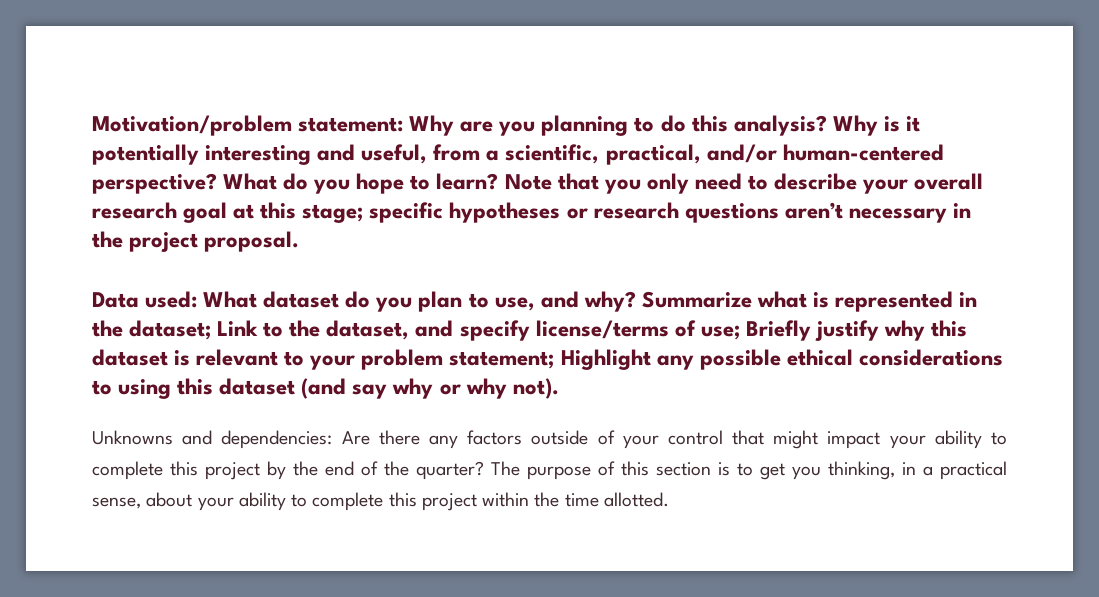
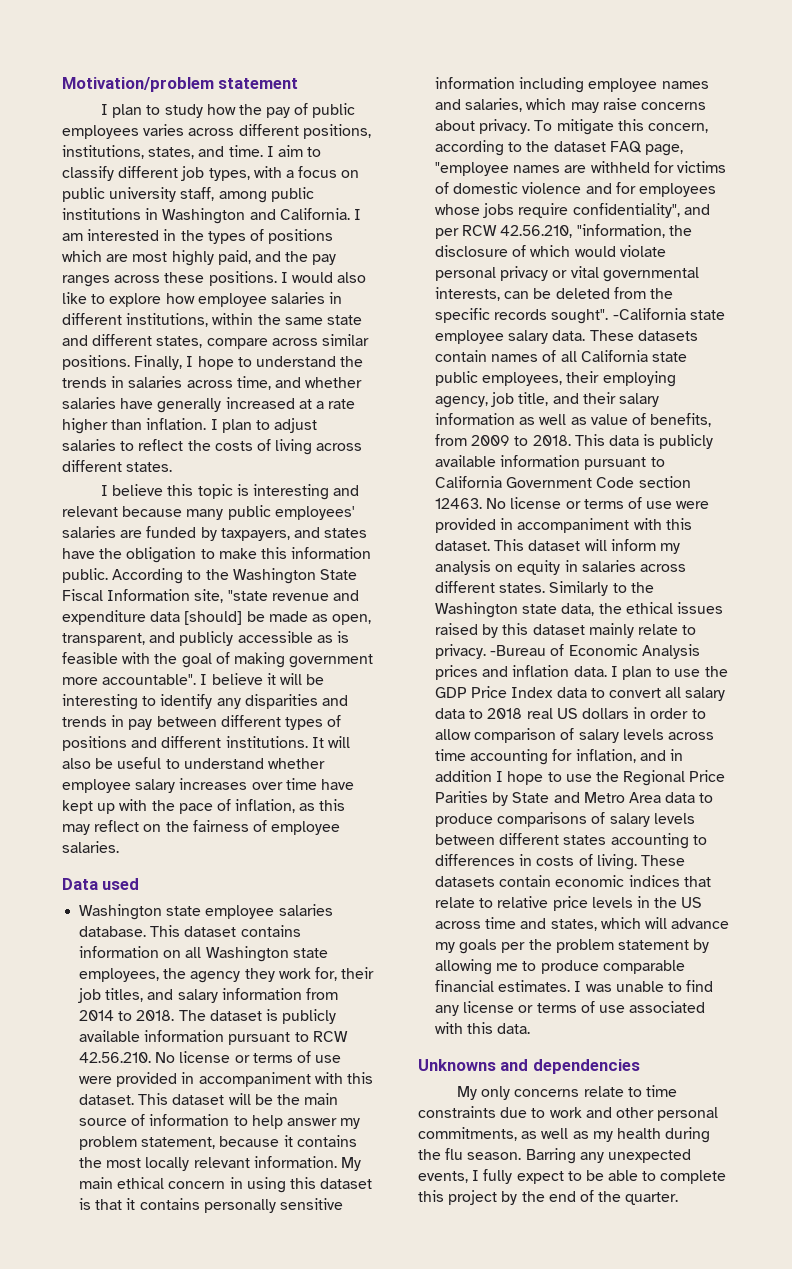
- Motivation/problem statement: Why are you planning to do this analysis? Why is it potentially interesting and useful, from a scientific, practical, and/or human-centered perspective? What do you hope to learn? Note that you only need to describe your overall research goal at this stage; specific hypotheses or research questions aren’t necessary in the project proposal.
- Data used: What dataset do you plan to use, and why? Summarize what is represented in the dataset; Link to the dataset, and specify license/terms of use; Briefly justify why this dataset is relevant to your problem statement; Highlight any possible ethical considerations to using this dataset (and say why or why not).
- Unknowns and dependencies: Are there any factors outside of your control that might impact your ability to complete this project by the end of the quarter? The purpose of this section is to get you thinking, in a practical sense, about your ability to complete this project within the time allotted.
+ Motivation/problem statement
+ I plan to study how the pay of public employees varies across different positions, institutions, states, and time. I aim to classify different job types, with a focus on public university staff, among public institutions in Washington and California. I am interested in the types of positions which are most highly paid, and the pay ranges across these positions. I would also like to explore how employee salaries in different institutions, within the same state and different states, compare across similar positions. Finally, I hope to understand the trends in salaries across time, and whether salaries have generally increased at a rate higher than inflation. I plan to adjust salaries to reflect the costs of living across different states.
+ I believe this topic is interesting and relevant because many public employees' salaries are funded by taxpayers, and states have the obligation to make this information public. According to the Washington State Fiscal Information site, "state revenue and expenditure data [should] be made as open, transparent, and publicly accessible as is feasible with the goal of making government more accountable". I believe it will be interesting to identify any disparities and trends in pay between different types of positions and different institutions. It will also be useful to understand whether employee salary increases over time have kept up with the pace of inflation, as this may reflect on the fairness of employee salaries.
+ Data used
+ Washington state employee salaries database. This dataset contains information on all Washington state employees, the agency they work for, their job titles, and salary information from 2014 to 2018. The dataset is publicly available information pursuant to RCW 42.56.210. No license or terms of use were provided in accompaniment with this dataset. This dataset will be the main source of information to help answer my problem statement, because it contains the most locally relevant information. My main ethical concern in using this dataset is that it contains personally sensitive information including employee names and salaries, which may raise concerns about privacy. To mitigate this concern, according to the dataset FAQ page, "employee names are withheld for victims of domestic violence and for employees whose jobs require confidentiality", and per RCW 42.56.210, "information, the disclosure of which would violate personal privacy or vital governmental interests, can be deleted from the specific records sought". -California state employee salary data. These datasets contain names of all California state public employees, their employing agency, job title, and their salary information as well as value of benefits, from 2009 to 2018. This data is publicly available information pursuant to California Government Code section 12463. No license or terms of use were provided in accompaniment with this dataset. This dataset will inform my analysis on equity in salaries across different states. Similarly to the Washington state data, the ethical issues raised by this dataset mainly relate to privacy. -Bureau of Economic Analysis prices and inflation data. I plan to use the GDP Price Index data to convert all salary data to 2018 real US dollars in order to allow comparison of salary levels across time accounting for inflation, and in addition I hope to use the Regional Price Parities by State and Metro Area data to produce comparisons of salary levels between different states accounting to differences in costs of living. These datasets contain economic indices that relate to relative price levels in the US across time and states, which will advance my goals per the problem statement by allowing me to produce comparable financial estimates. I was unable to find any license or terms of use associated with this data.
+ Unknowns and dependencies
+ My only concerns relate to time constraints due to work and other personal commitments, as well as my health during the flu season. Barring any unexpected events, I fully expect to be able to complete this project by the end of the quarter.

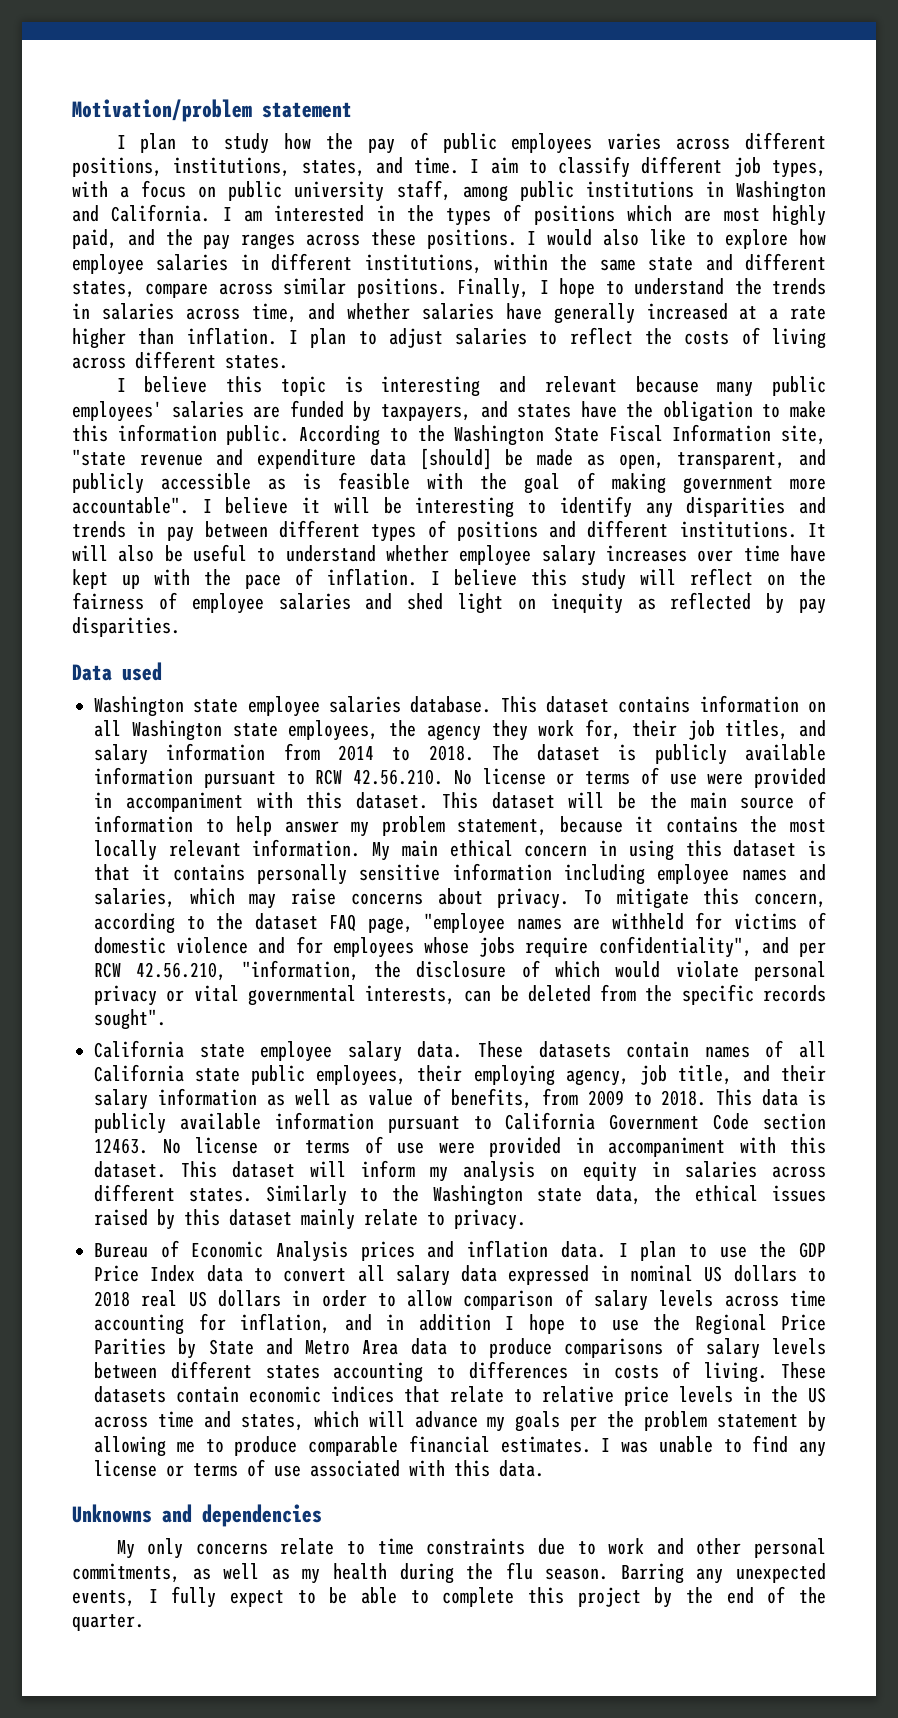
- It will also be useful to understand whether employee salary increases over time have kept up with the pace of inflation, as this may reflect on the fairness of employee salaries.
+ It will also be useful to understand whether employee salary increases over time have kept up with the pace of inflation. I believe this study will reflect on the fairness of employee salaries and shed light on inequity as reflected by pay disparities.
- To mitigate this concern, according to the dataset FAQ page, "employee names are withheld for victims of domestic violence and for employees whose jobs require confidentiality", and per RCW 42.56.210, "information, the disclosure of which would violate personal privacy or vital governmental interests, can be deleted from the specific records sought". -California state employee salary data.
+ To mitigate this concern, according to the dataset FAQ page, "employee names are withheld for victims of domestic violence and for employees whose jobs require confidentiality", and per RCW 42.56.210, "information, the disclosure of which would violate personal privacy or vital governmental interests, can be deleted from the specific records sought".
+ California state employee salary data.
- Similarly to the Washington state data, the ethical issues raised by this dataset mainly relate to privacy. -Bureau of Economic Analysis prices and inflation data.
+ Similarly to the Washington state data, the ethical issues raised by this dataset mainly relate to privacy.
+ Bureau of Economic Analysis prices and inflation data.
- I plan to use the GDP Price Index data to convert all salary data to 2018 real US dollars in order to allow comparison of salary levels across time accounting for inflation, and in addition I hope to use the Regional Price Parities by State and Metro Area data to produce comparisons of salary levels between different states accounting to differences in costs of living.
+ I plan to use the GDP Price Index data to convert all salary data expressed in nominal US dollars to 2018 real US dollars in order to allow comparison of salary levels across time accounting for inflation, and in addition I hope to use the Regional Price Parities by State and Metro Area data to produce comparisons of salary levels between different states accounting to differences in costs of living.

